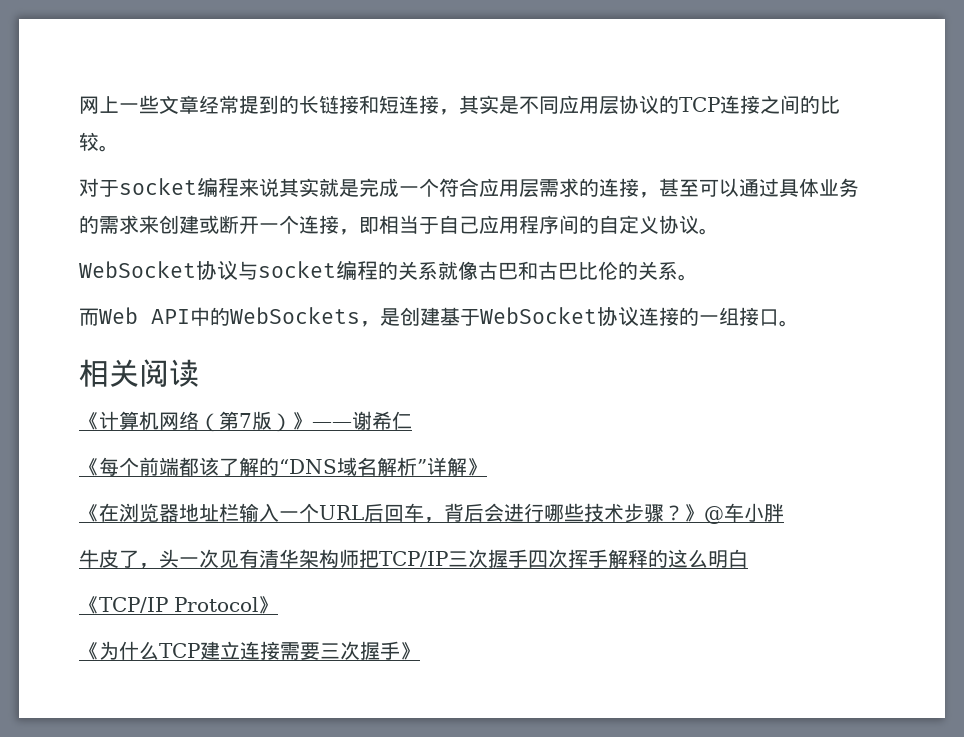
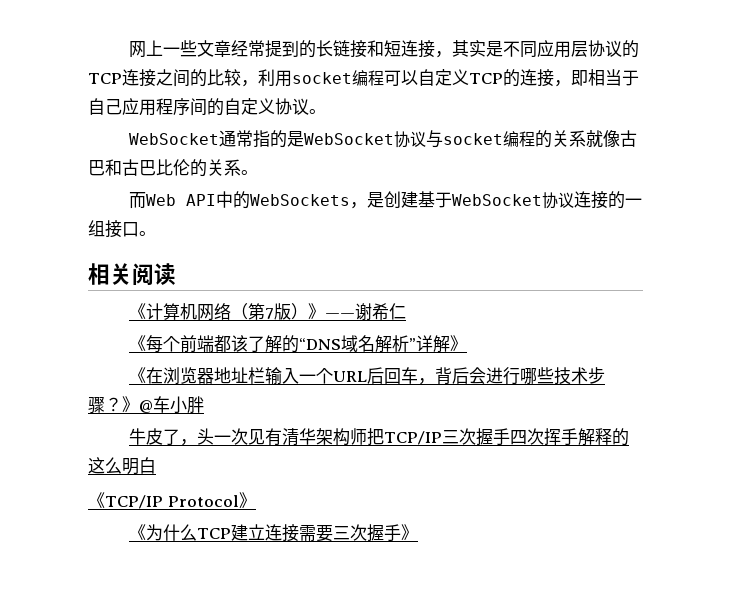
- 网上一些文章经常提到的长链接和短连接，其实是不同应用层协议的TCP连接之间的比较。
- 对于socket编程来说其实就是完成一个符合应用层需求的连接，甚至可以通过具体业务的需求来创建或断开一个连接，即相当于自己应用程序间的自定义协议。
+ 网上一些文章经常提到的长链接和短连接，其实是不同应用层协议的TCP连接之间的比较，利用socket编程可以自定义TCP的连接，即相当于自己应用程序间的自定义协议。
- WebSocket协议与socket编程的关系就像古巴和古巴比伦的关系。
+ WebSocket通常指的是WebSocket协议与socket编程的关系就像古巴和古巴比伦的关系。

